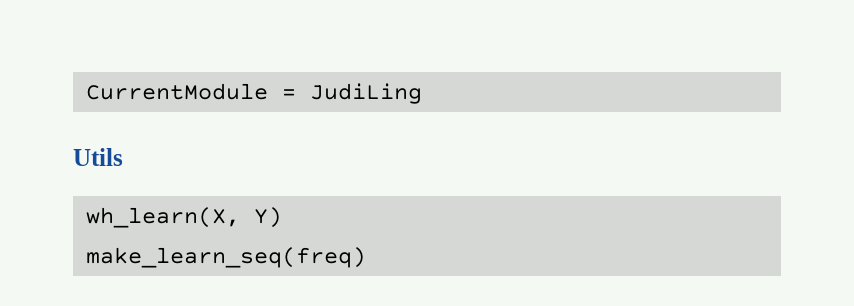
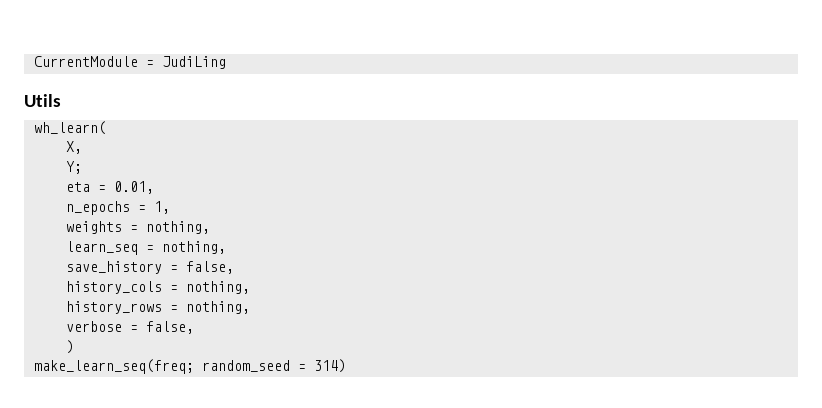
- wh_learn(X, Y)
- make_learn_seq(freq)
+ wh_learn(
+ X,
+ Y;
+ eta = 0.01,
+ n_epochs = 1,
+ weights = nothing,
+ learn_seq = nothing,
+ save_history = false,
+ history_cols = nothing,
+ history_rows = nothing,
+ verbose = false,
+ )
+ make_learn_seq(freq; random_seed = 314)

